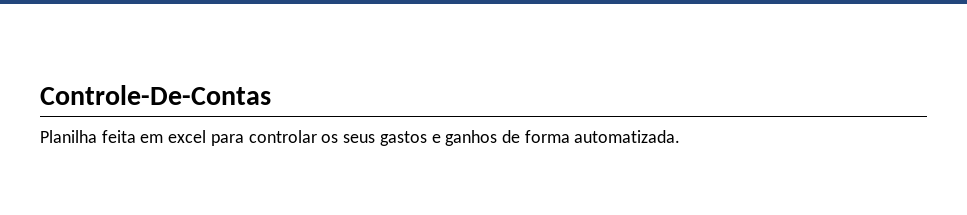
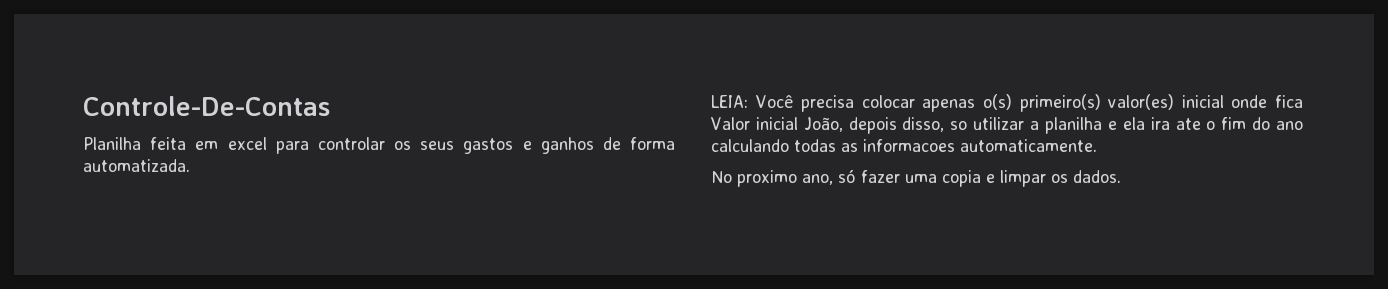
+ LEIA: Você precisa colocar apenas o(s) primeiro(s) valor(es) inicial onde fica Valor inicial João, depois disso, so utilizar a planilha e ela ira ate o fim do ano calculando todas as informacoes automaticamente.
+ No proximo ano, só fazer uma copia e limpar os dados.

